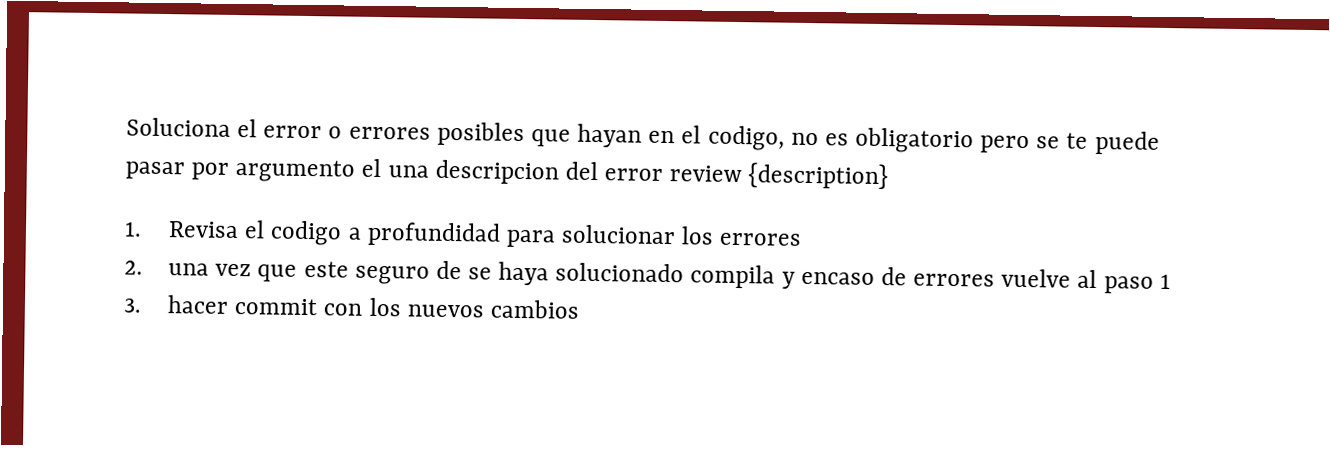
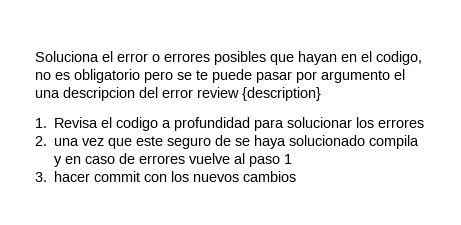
- 2. una vez que este seguro de se haya solucionado compila y encaso de errores vuelve al paso 1
+ 2. una vez que este seguro de se haya solucionado compila y en caso de errores vuelve al paso 1

